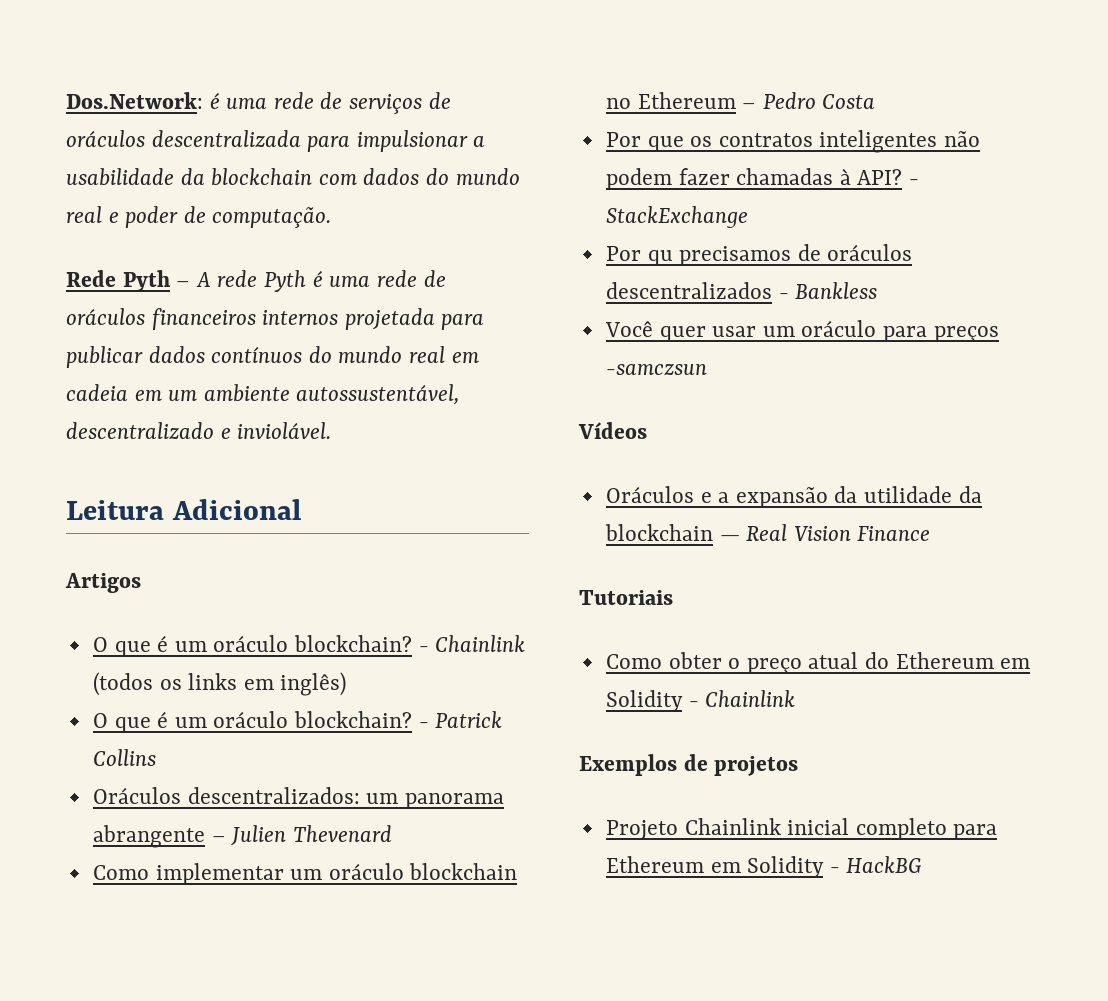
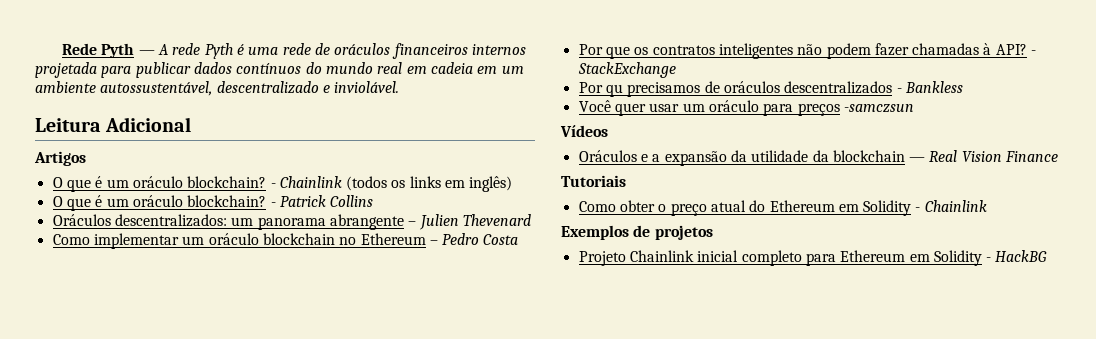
- Dos.Network: é uma rede de serviços de oráculos descentralizada para impulsionar a usabilidade da blockchain com dados do mundo real e poder de computação.
- Rede Pyth – A rede Pyth é uma rede de oráculos financeiros internos projetada para publicar dados contínuos do mundo real em cadeia em um ambiente autossustentável, descentralizado e inviolável.
+ Rede Pyth — A rede Pyth é uma rede de oráculos financeiros internos projetada para publicar dados contínuos do mundo real em cadeia em um ambiente autossustentável, descentralizado e inviolável.

